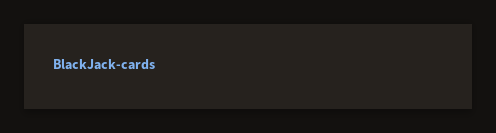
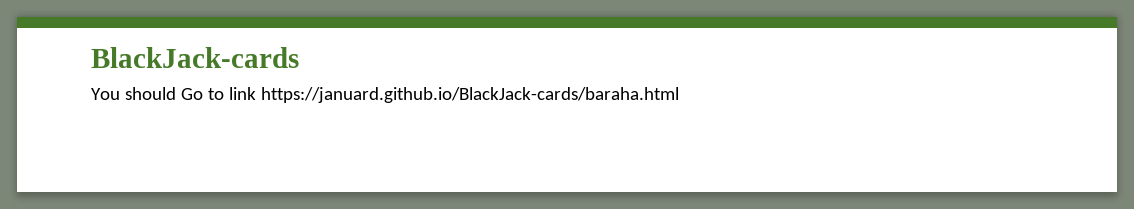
+ You should Go to link https://januard.github.io/BlackJack-cards/baraha.html

